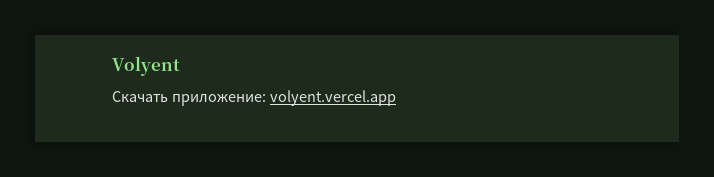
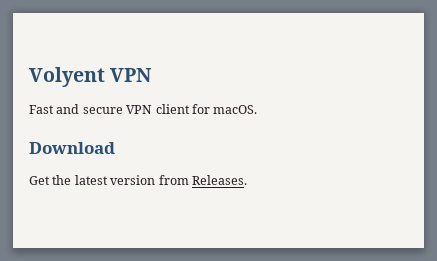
- Volyent
- Скачать приложение: volyent.vercel.app
+ Volyent VPN
+ Fast and secure VPN client for macOS.
+ Download
+ Get the latest version from Releases.

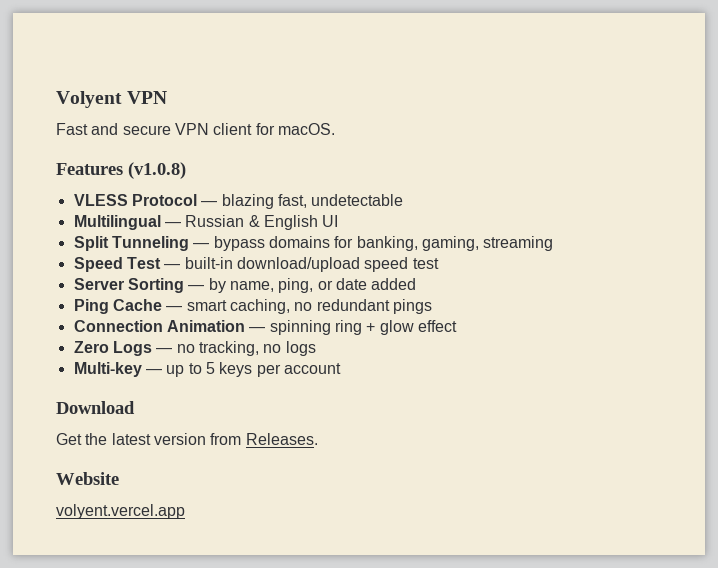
+ Features (v1.0.8)
+ VLESS Protocol — blazing fast, undetectable
+ Multilingual — Russian & English UI
+ Split Tunneling — bypass domains for banking, gaming, streaming
+ Speed Test — built-in download/upload speed test
+ Server Sorting — by name, ping, or date added
+ Ping Cache — smart caching, no redundant pings
+ Connection Animation — spinning ring + glow effect
+ Zero Logs — no tracking, no logs
+ Multi-key — up to 5 keys per account
+ Website
+ volyent.vercel.app

